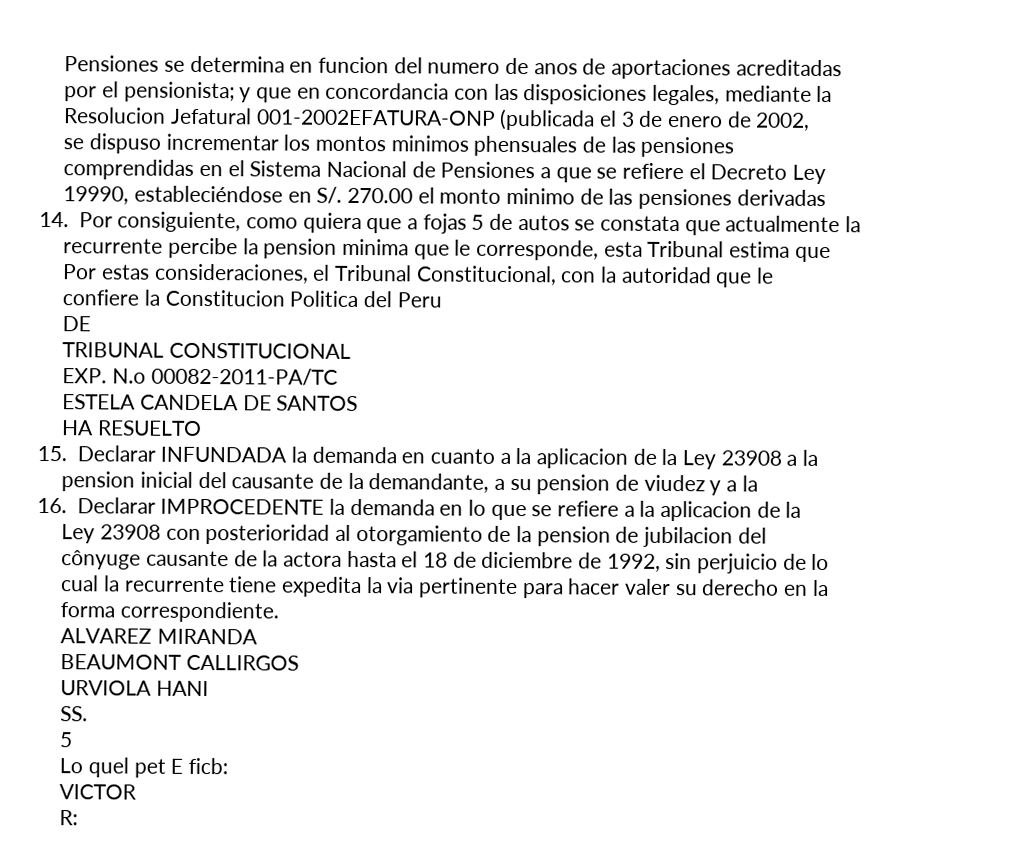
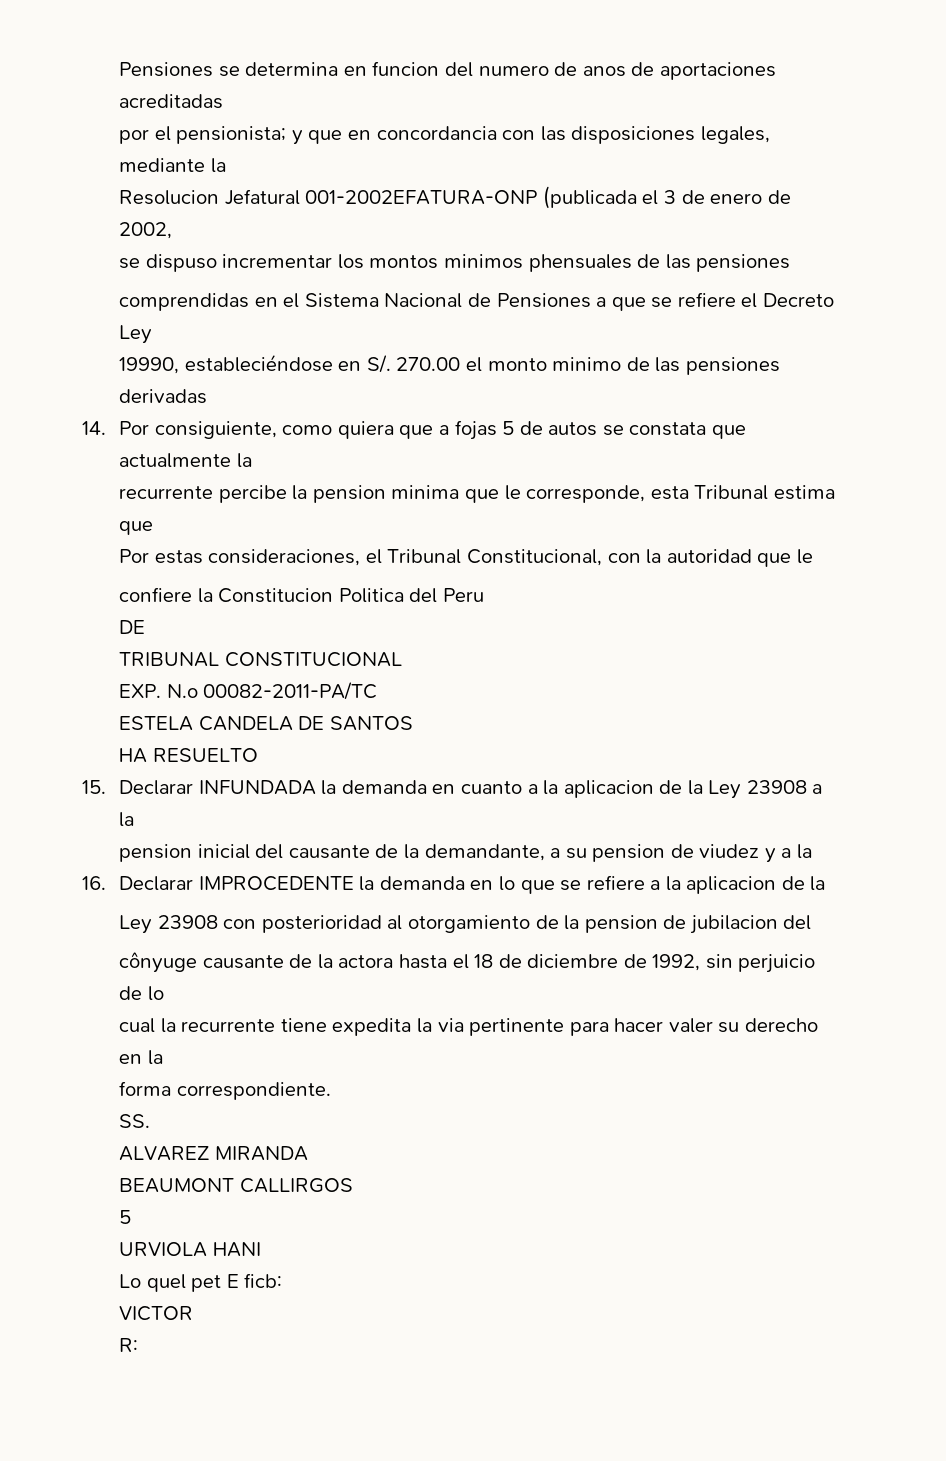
+ SS.
  BEAUMONT CALLIRGOS
+ 5
- SS.
- 5

